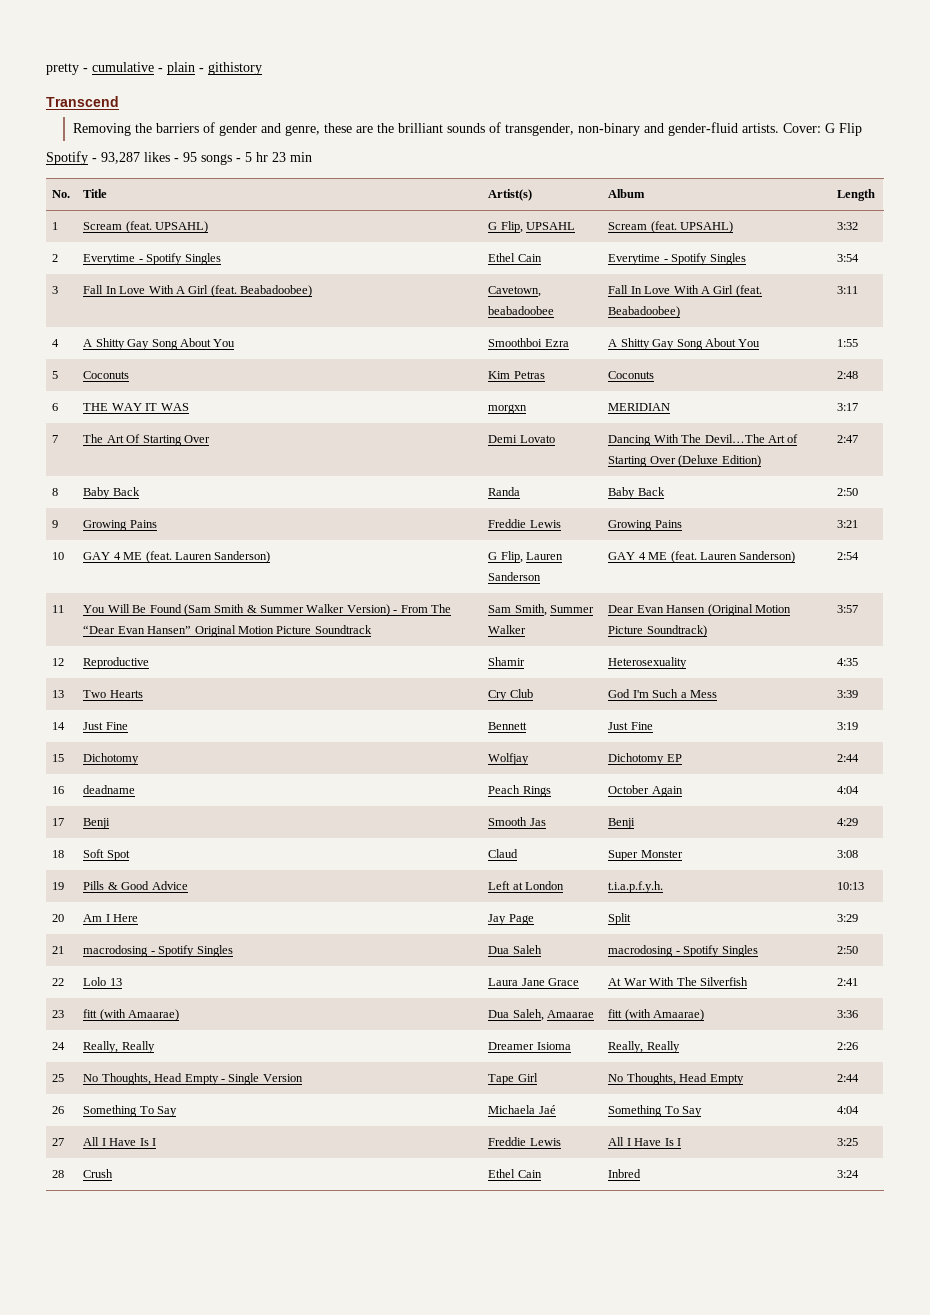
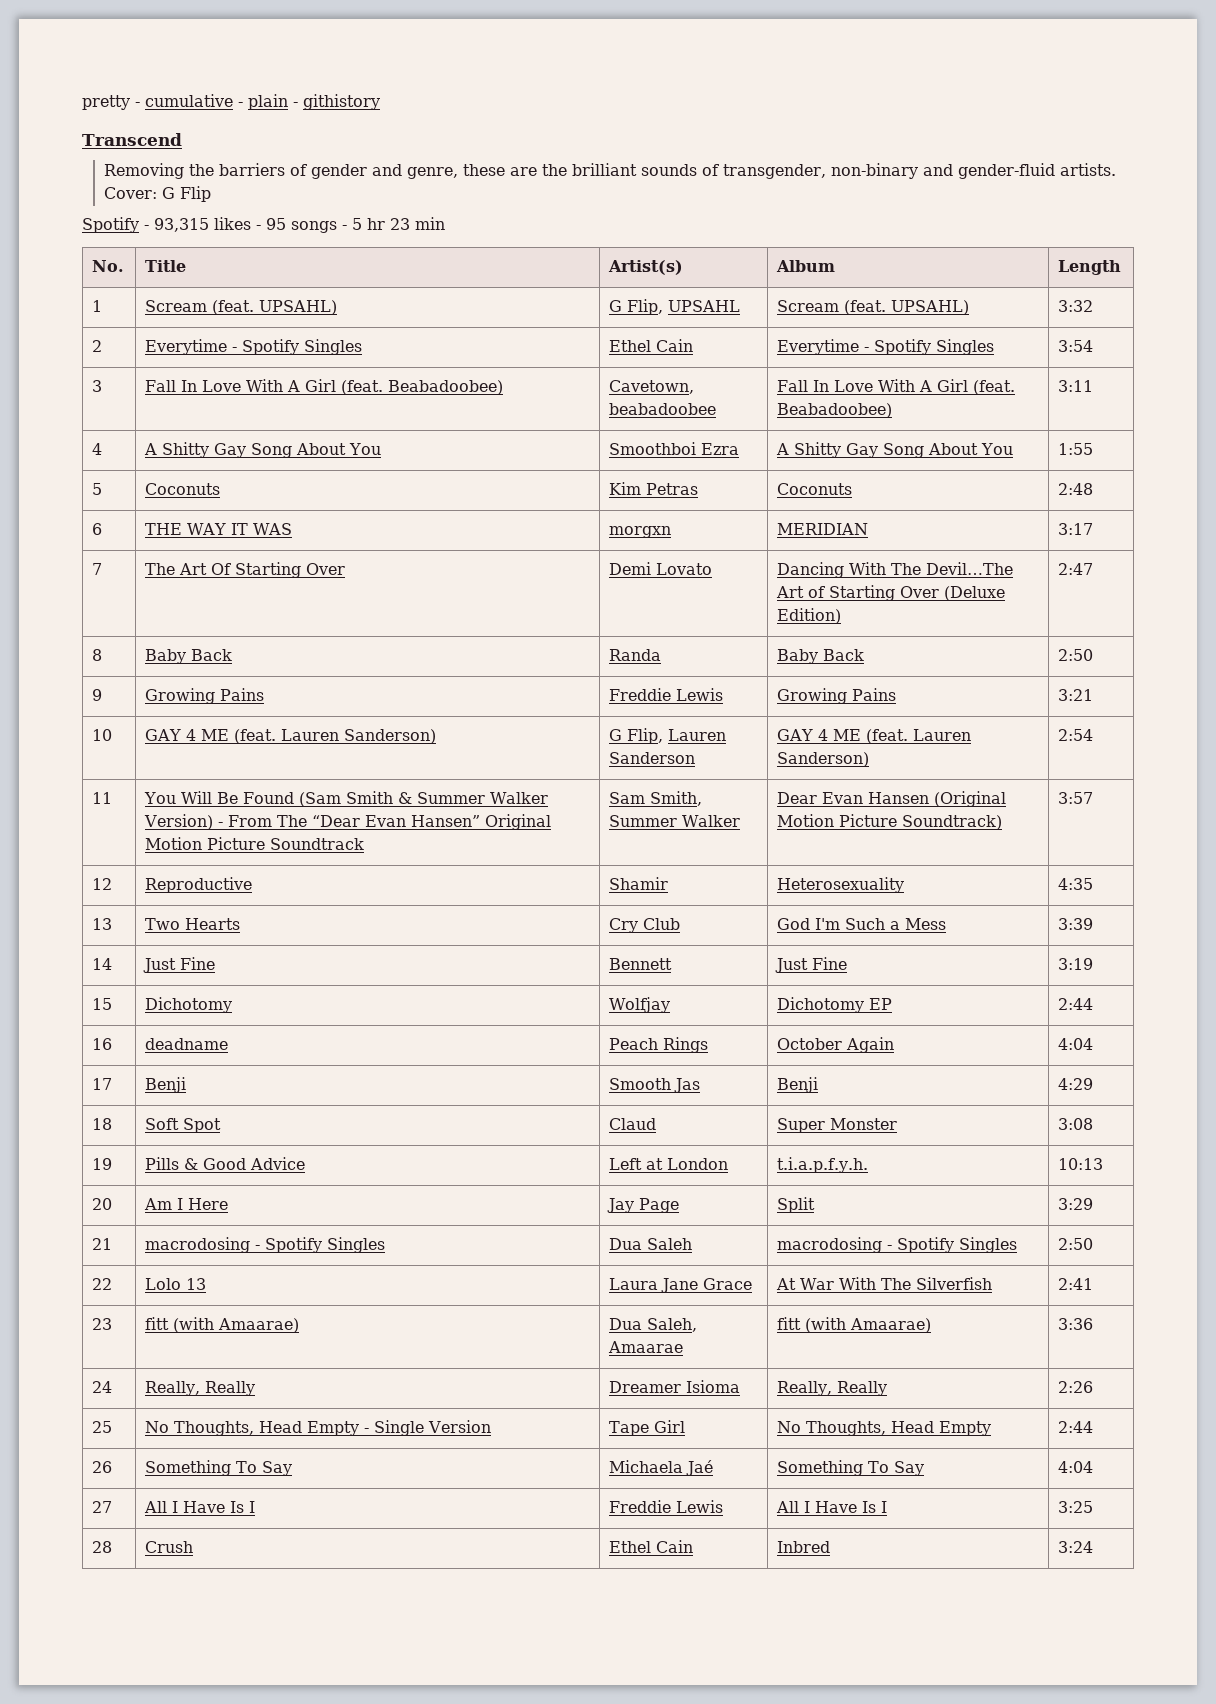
- Spotify - 93,287 likes - 95 songs - 5 hr 23 min
+ Spotify - 93,315 likes - 95 songs - 5 hr 23 min

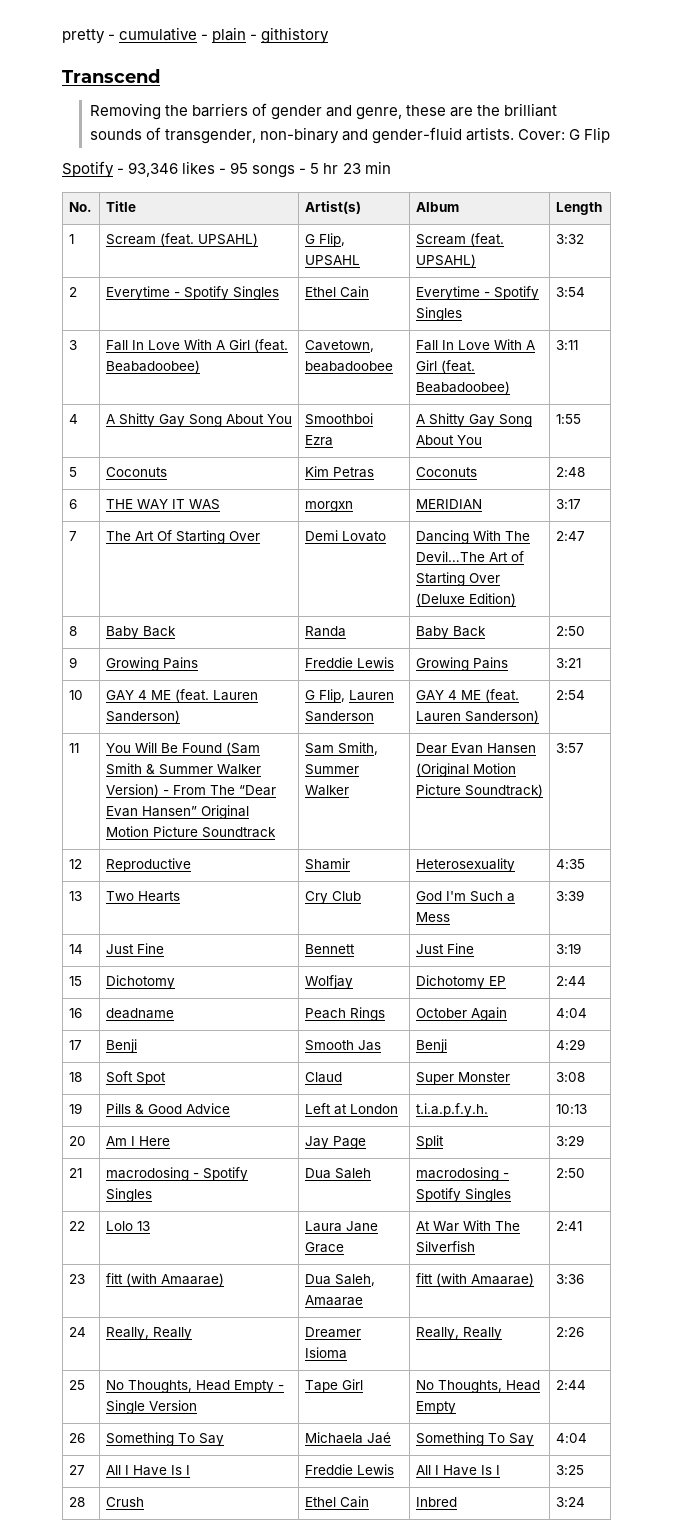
- Spotify - 93,315 likes - 95 songs - 5 hr 23 min
+ Spotify - 93,346 likes - 95 songs - 5 hr 23 min

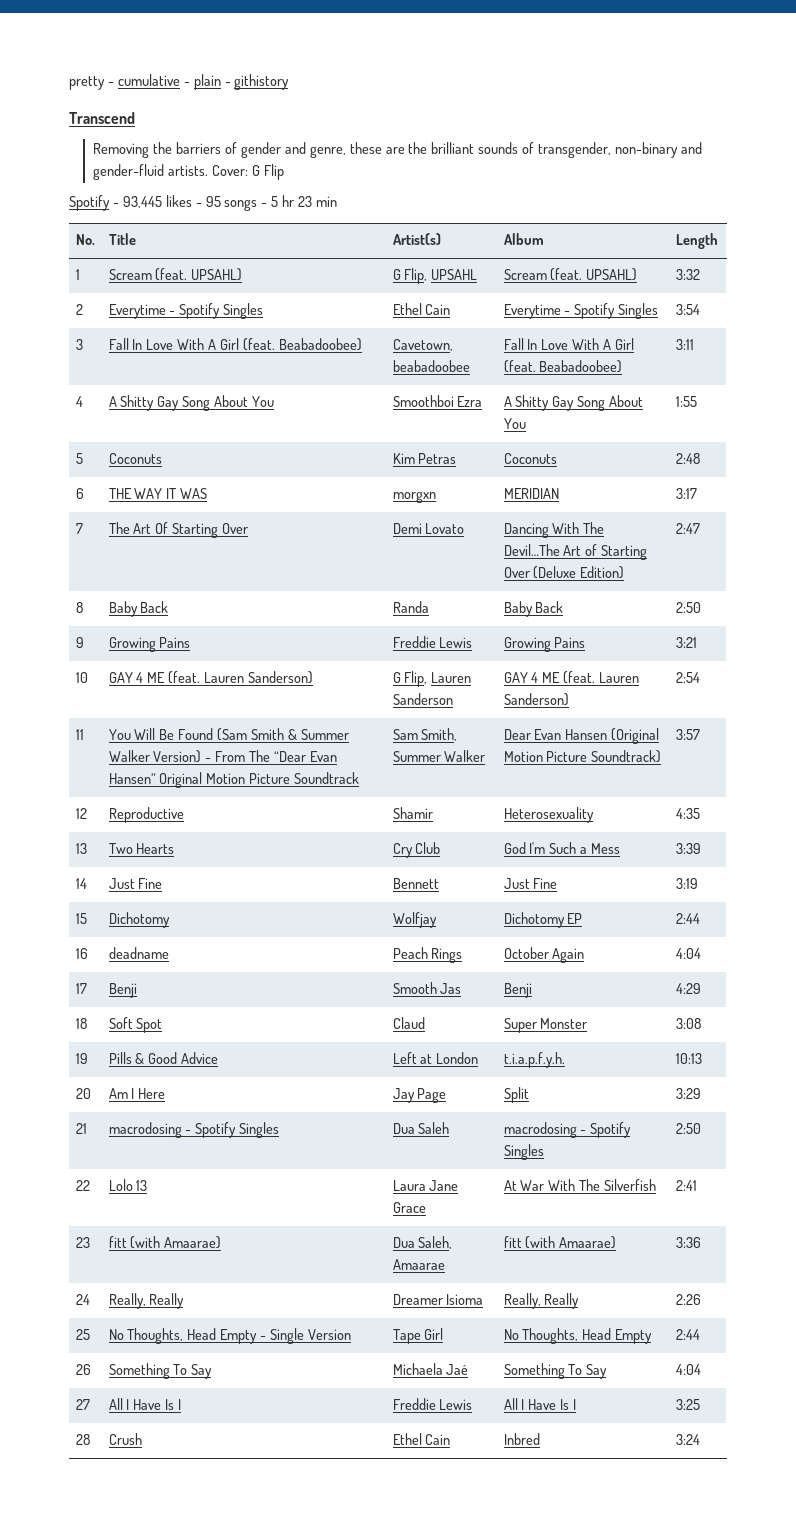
- Spotify - 93,346 likes - 95 songs - 5 hr 23 min
+ Spotify - 93,445 likes - 95 songs - 5 hr 23 min

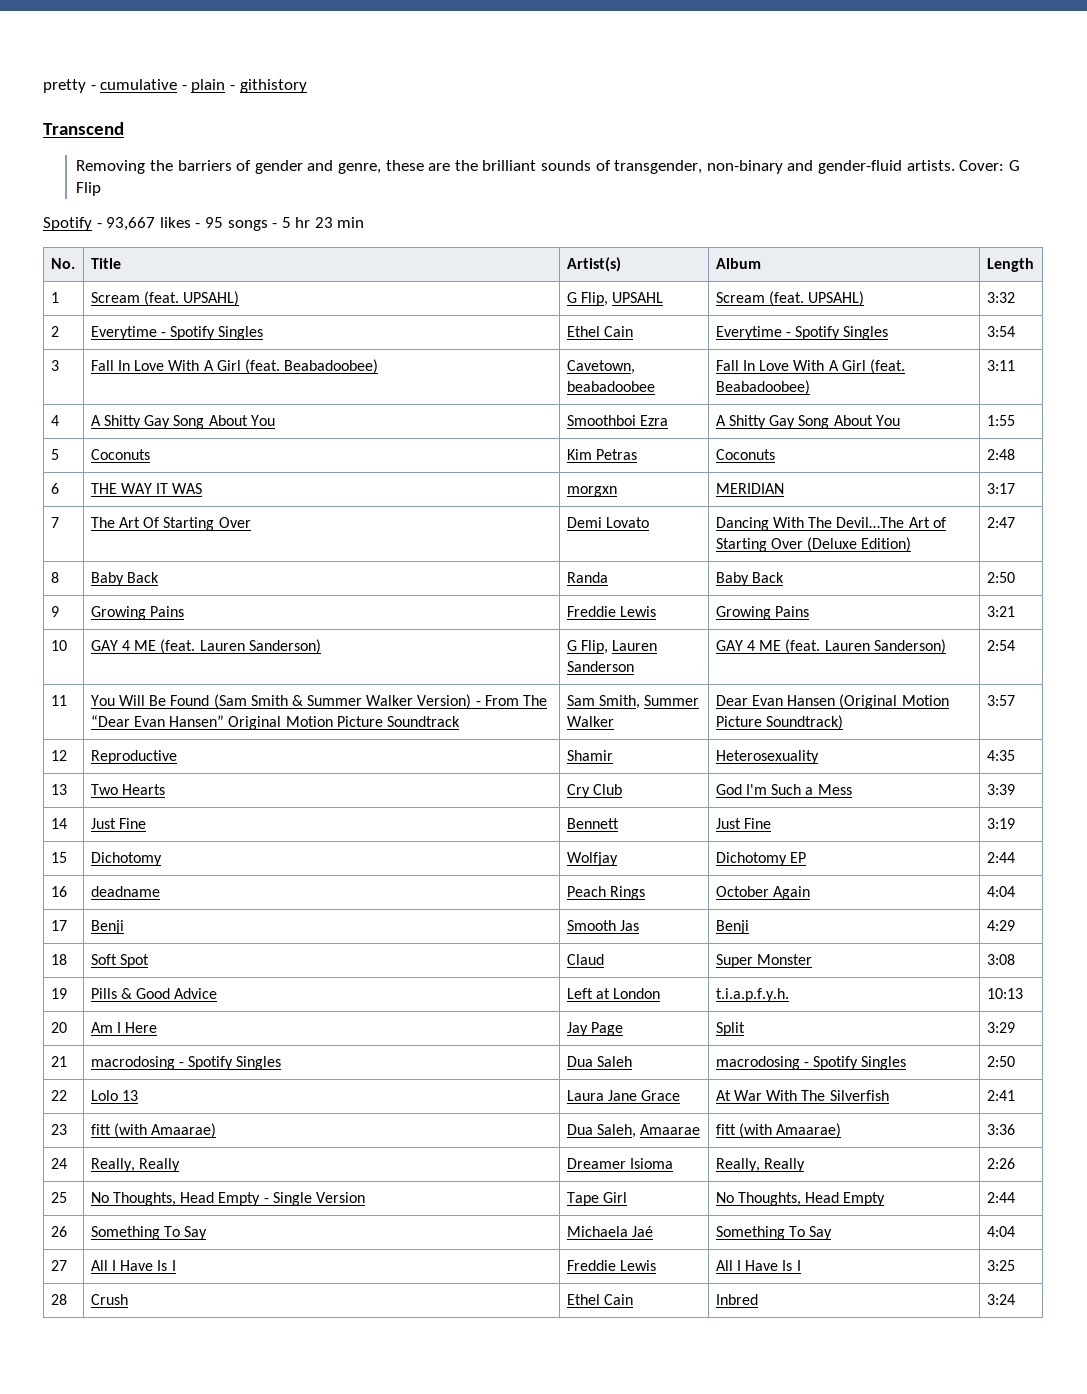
- Spotify - 93,445 likes - 95 songs - 5 hr 23 min
+ Spotify - 93,667 likes - 95 songs - 5 hr 23 min

